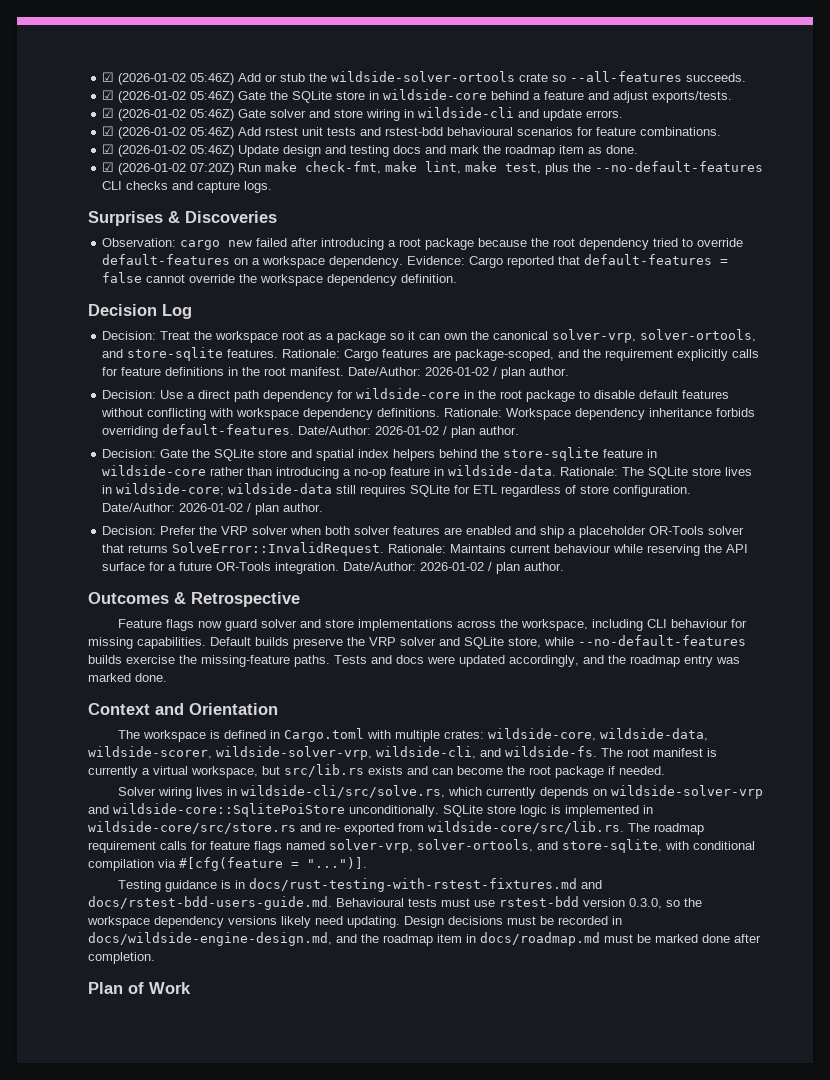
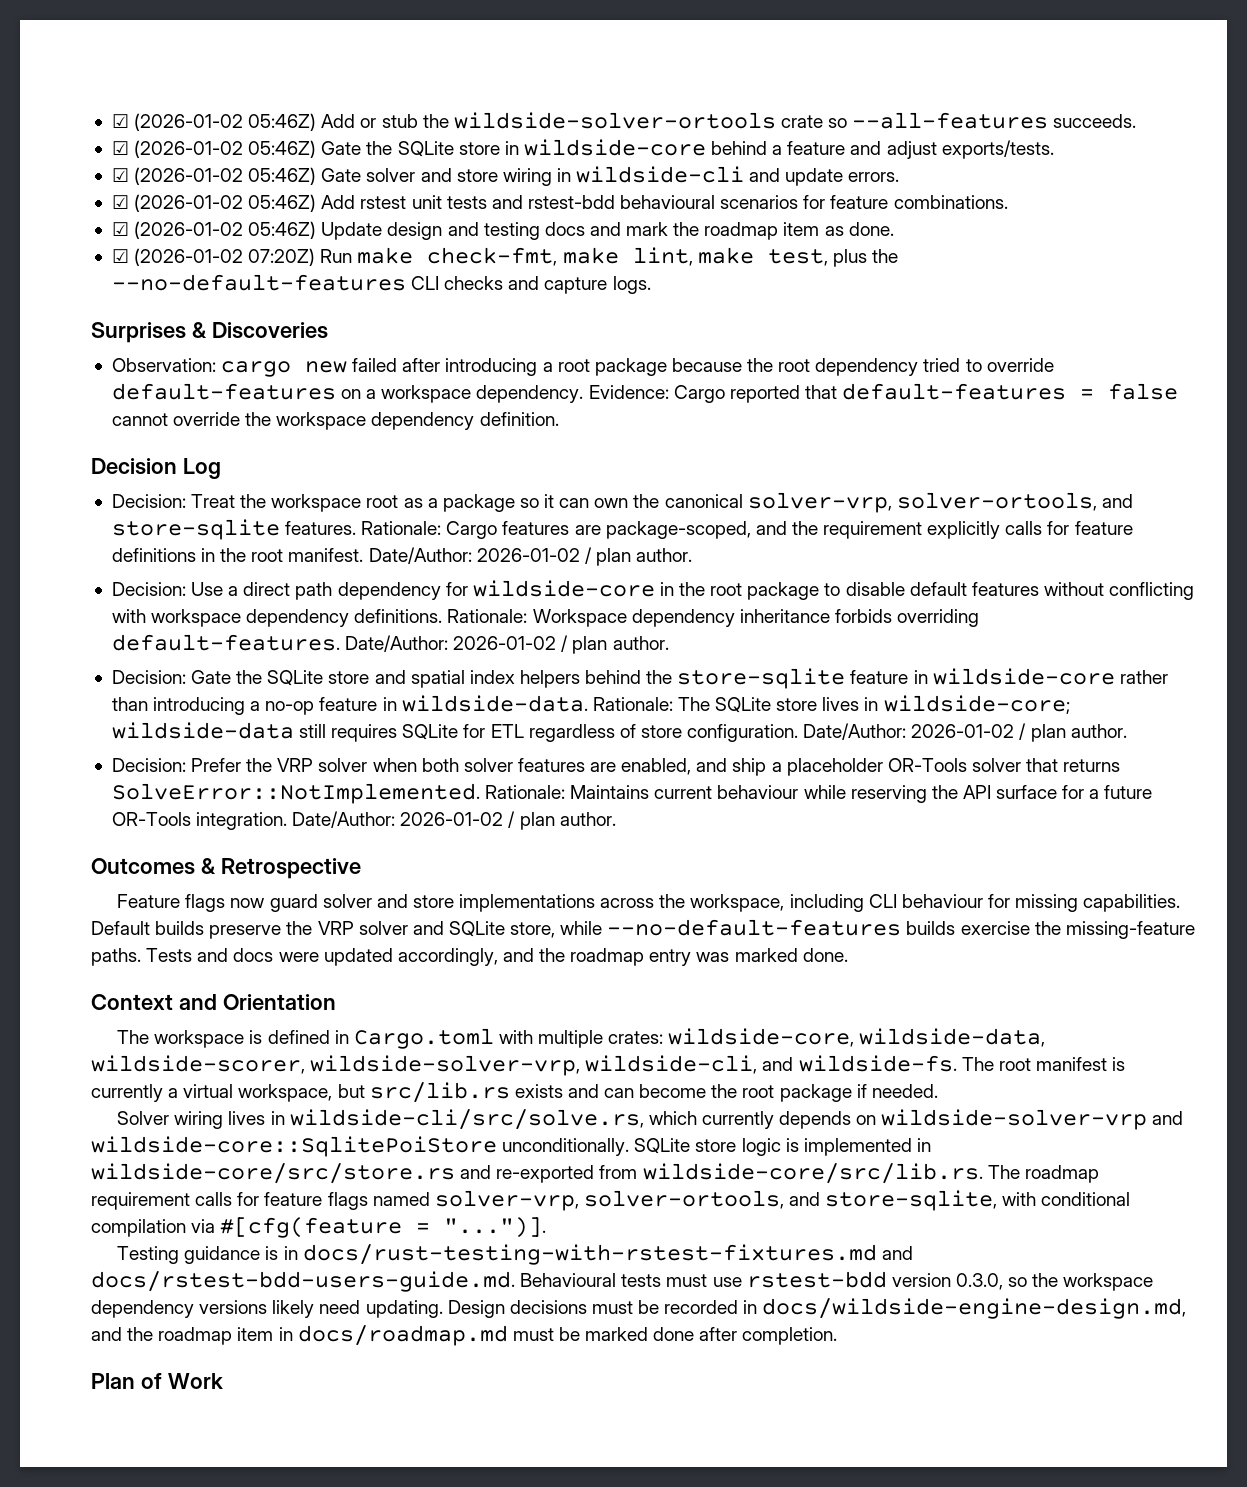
- Decision: Prefer the VRP solver when both solver features are enabled and ship a placeholder OR-Tools solver that returns SolveError::InvalidRequest.
+ Decision: Prefer the VRP solver when both solver features are enabled, and ship a placeholder OR-Tools solver that returns SolveError::NotImplemented.
- SQLite store logic is implemented in wildside-core/src/store.rs and re- exported from wildside-core/src/lib.rs. The roadmap requirement calls for feature flags named solver-vrp, solver-ortools, and store-sqlite, with conditional compilation via #[cfg(feature = "...")].
+ SQLite store logic is implemented in wildside-core/src/store.rs and re-exported from wildside-core/src/lib.rs. The roadmap requirement calls for feature flags named solver-vrp, solver-ortools, and store-sqlite, with conditional compilation via #[cfg(feature = "...")].

